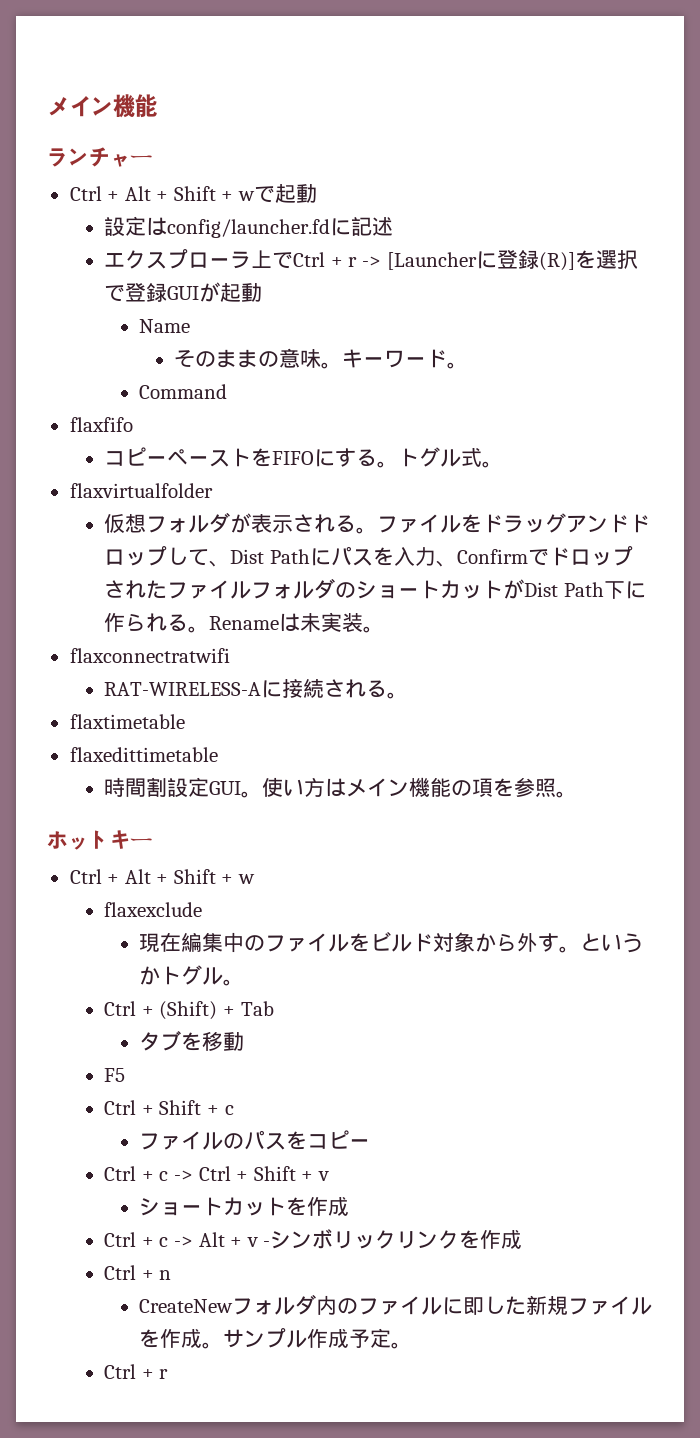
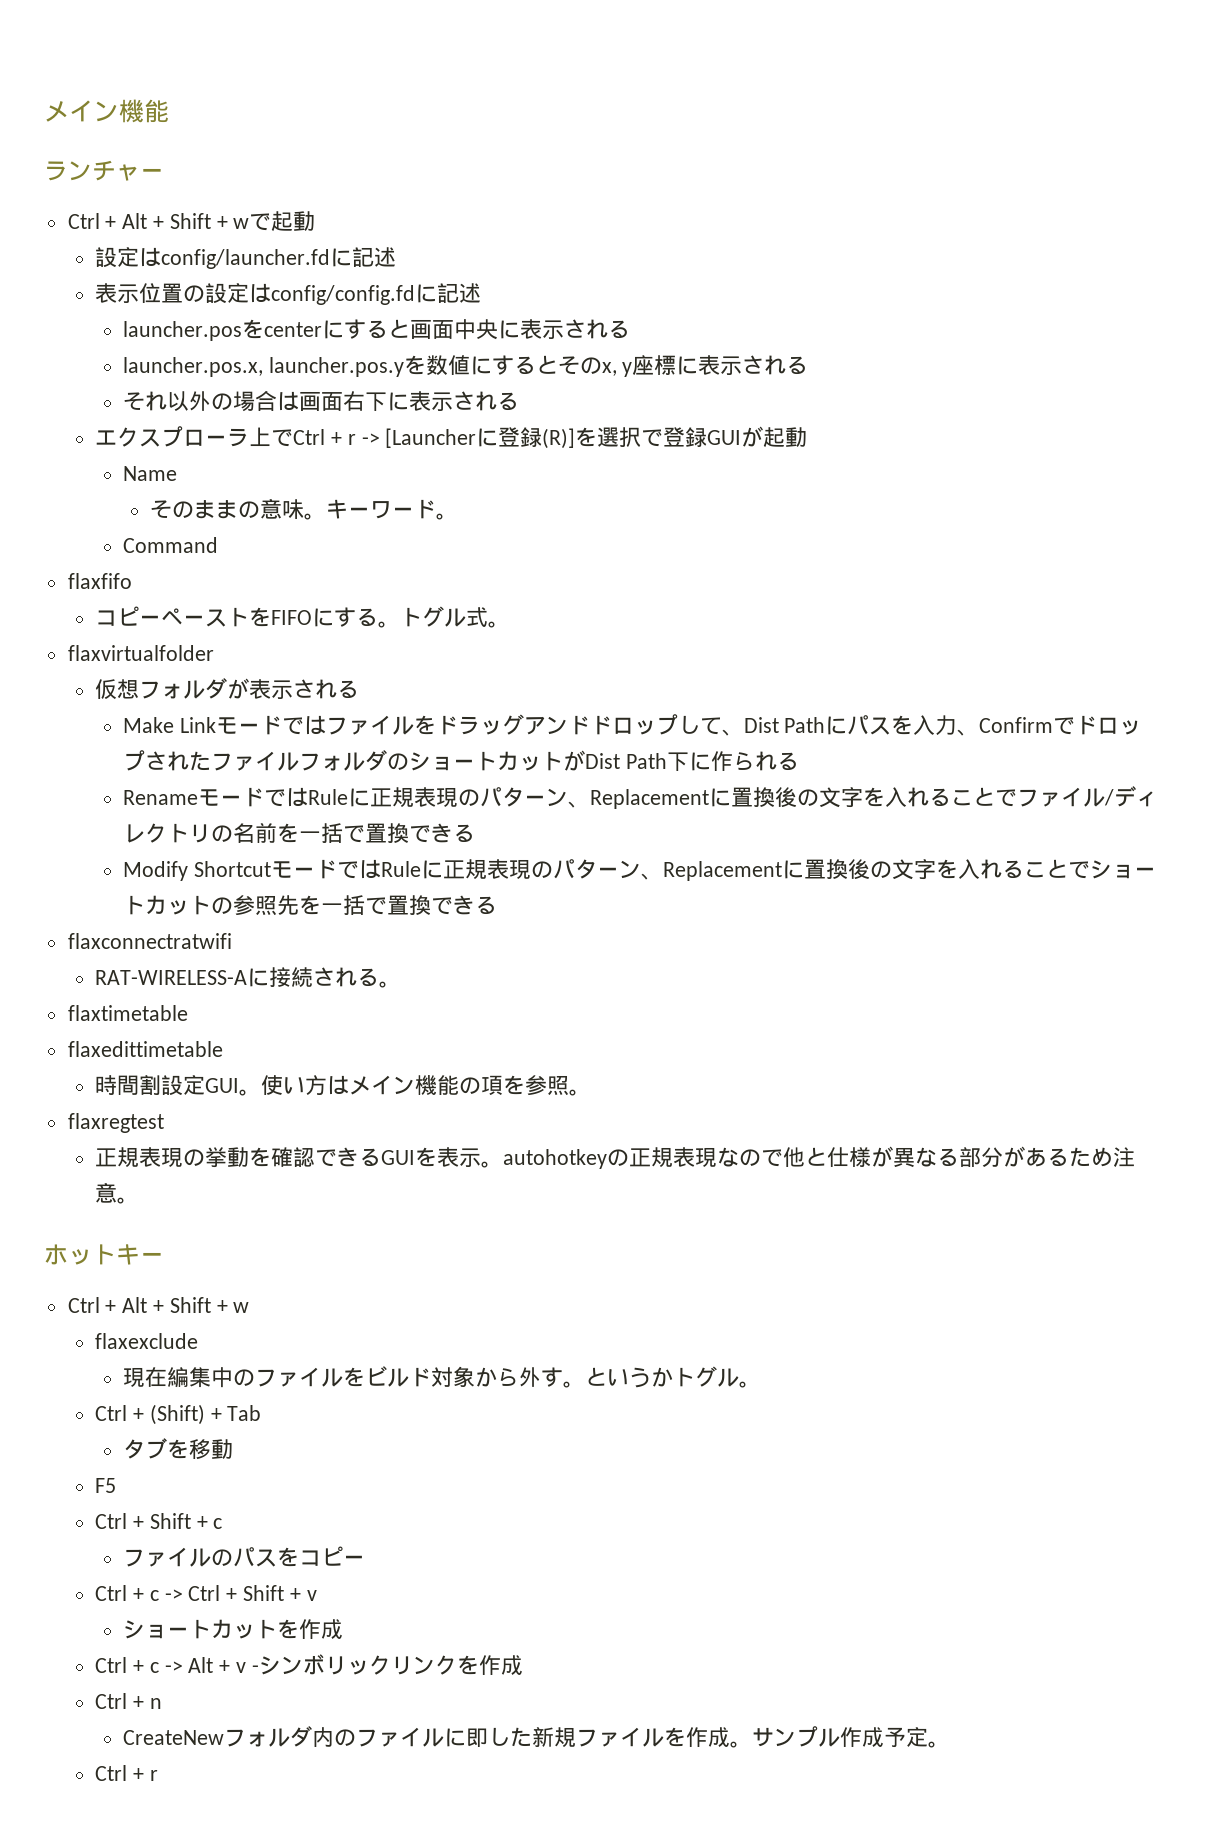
+ 表示位置の設定はconfig/config.fdに記述
+ launcher.posをcenterにすると画面中央に表示される
+ launcher.pos.x, launcher.pos.yを数値にするとそのx, y座標に表示される
+ それ以外の場合は画面右下に表示される
- 仮想フォルダが表示される。ファイルをドラッグアンドドロップして、Dist Pathにパスを入力、ConfirmでドロップされたファイルフォルダのショートカットがDist Path下に作られる。Renameは未実装。
+ 仮想フォルダが表示される
+ Make Linkモードではファイルをドラッグアンドドロップして、Dist Pathにパスを入力、ConfirmでドロップされたファイルフォルダのショートカットがDist Path下に作られる
+ RenameモードではRuleに正規表現のパターン、Replacementに置換後の文字を入れることでファイル/ディレクトリの名前を一括で置換できる
+ Modify ShortcutモードではRuleに正規表現のパターン、Replacementに置換後の文字を入れることでショートカットの参照先を一括で置換できる
+ flaxregtest
+ 正規表現の挙動を確認できるGUIを表示。autohotkeyの正規表現なので他と仕様が異なる部分があるため注意。

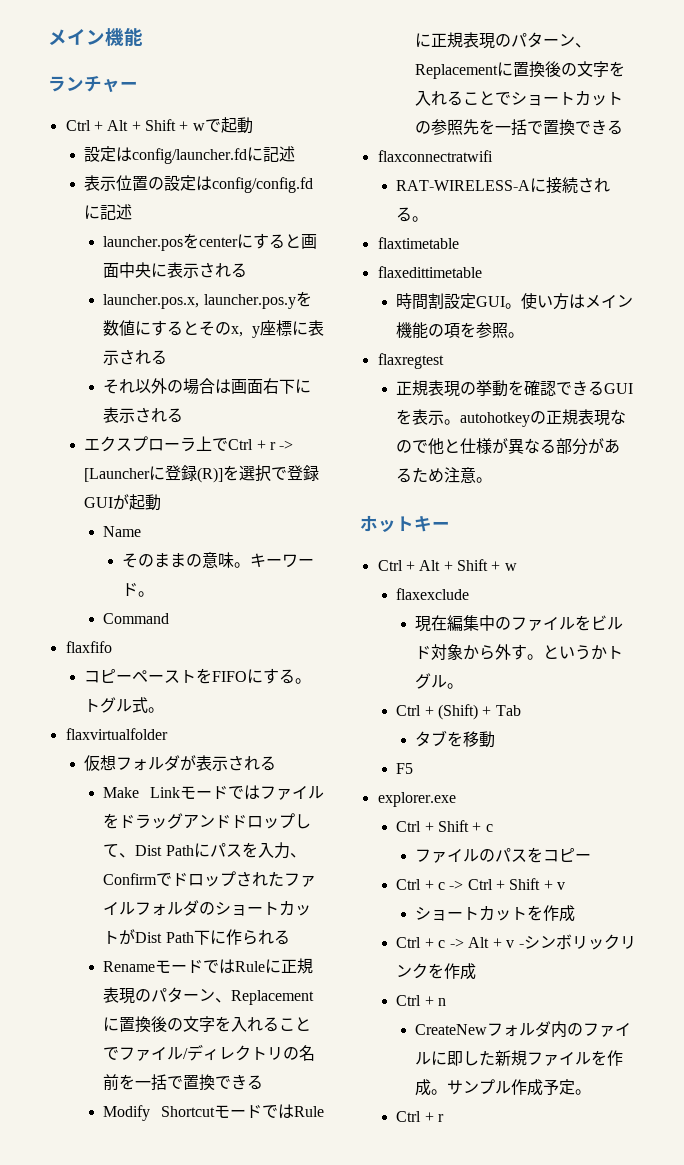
+ explorer.exe

